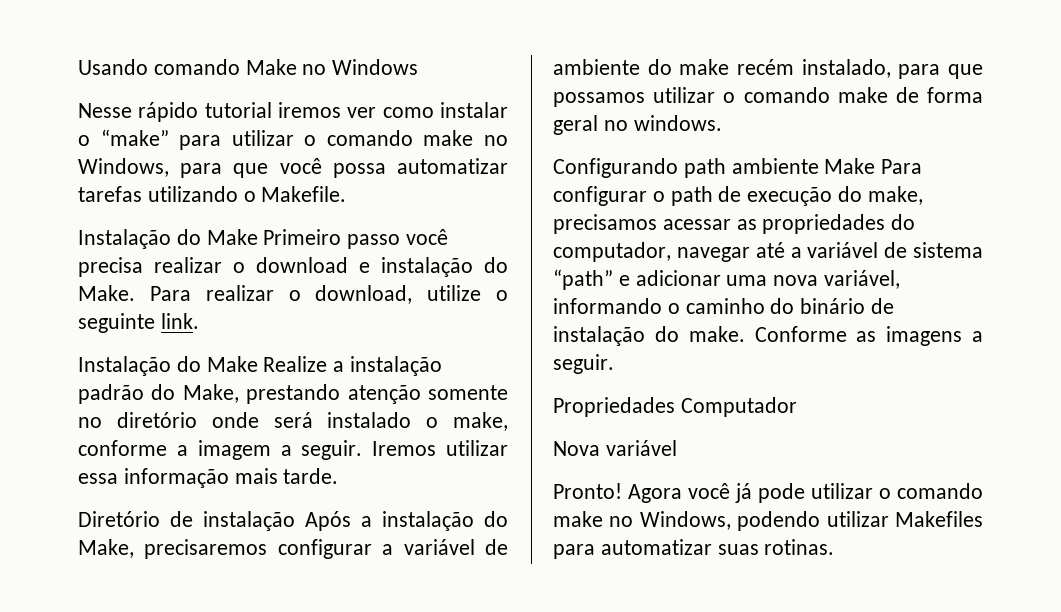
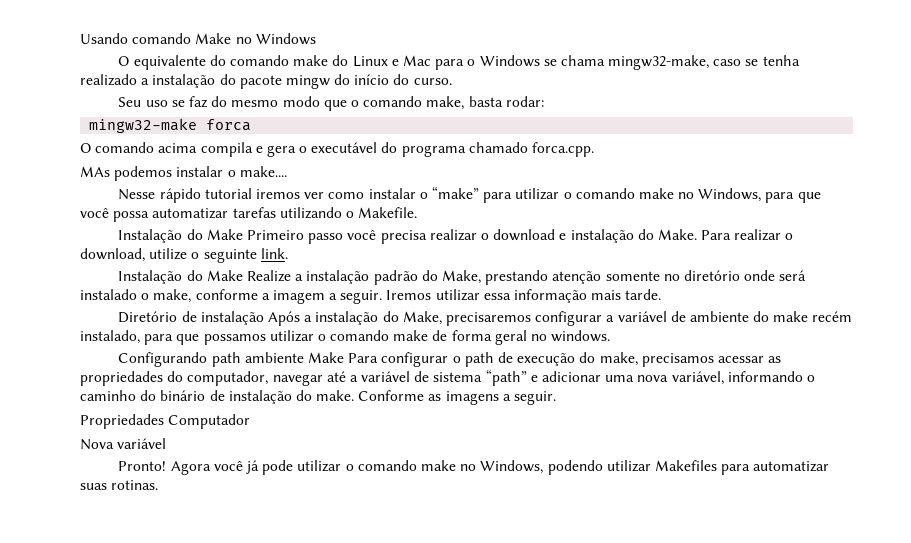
+ O equivalente do comando make do Linux e Mac para o Windows se chama mingw32-make, caso se tenha realizado a instalação do pacote mingw do início do curso.
+ Seu uso se faz do mesmo modo que o comando make, basta rodar:
+ mingw32-make forca
+ O comando acima compila e gera o executável do programa chamado forca.cpp.
+ MAs podemos instalar o make....

